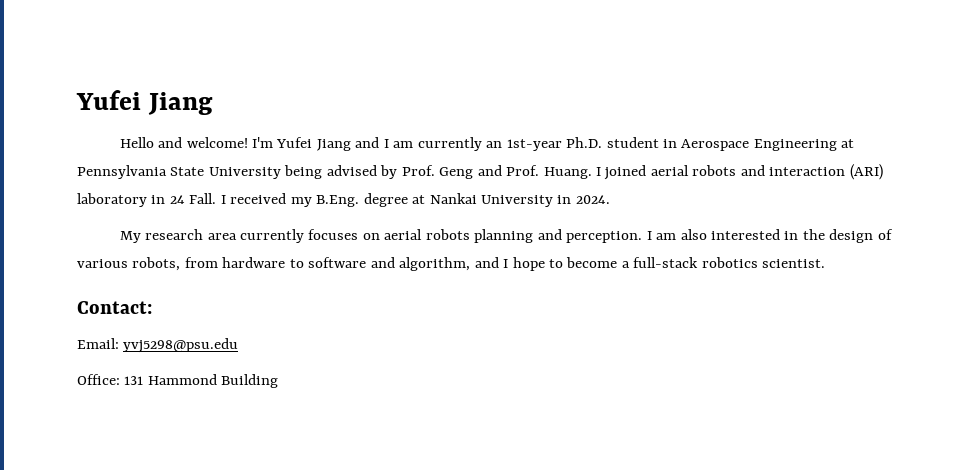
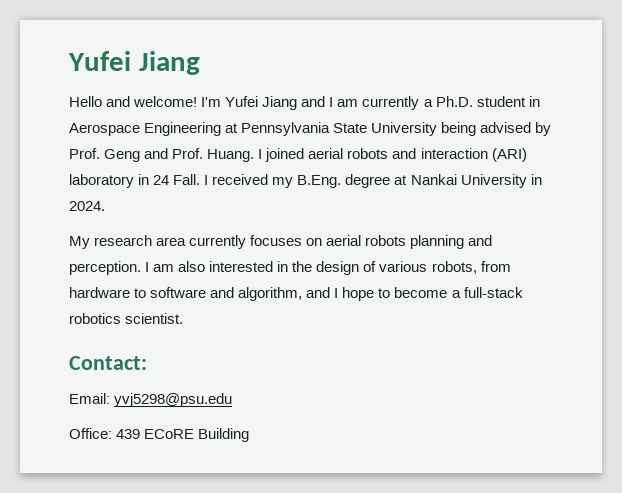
- I'm Yufei Jiang and I am currently an 1st-year Ph.D. student in Aerospace Engineering at Pennsylvania State University being advised by Prof. Geng and Prof. Huang.
+ I'm Yufei Jiang and I am currently a Ph.D. student in Aerospace Engineering at Pennsylvania State University being advised by Prof. Geng and Prof. Huang.
- Office: 131 Hammond Building
+ Office: 439 ECoRE Building

